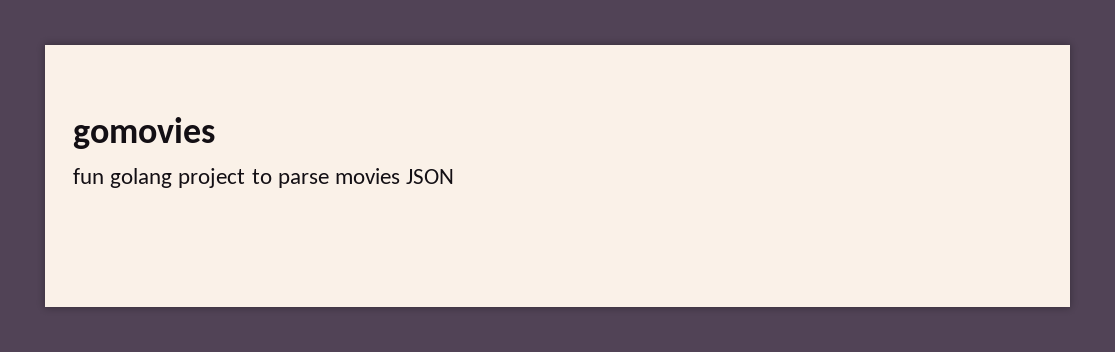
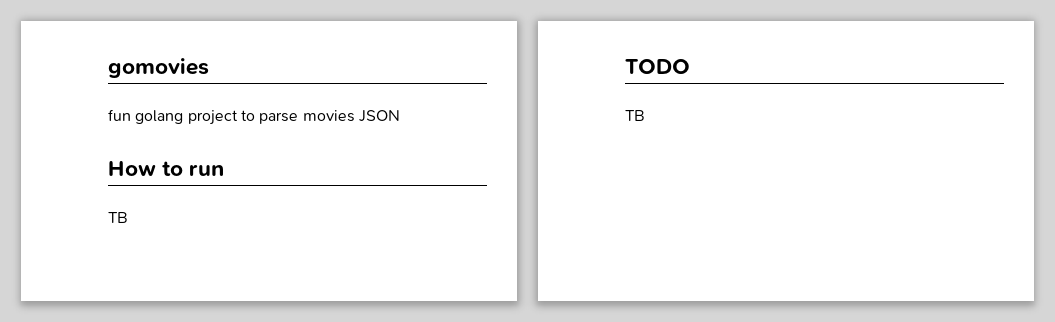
+ How to run
+ TB
+ TODO
+ TB

